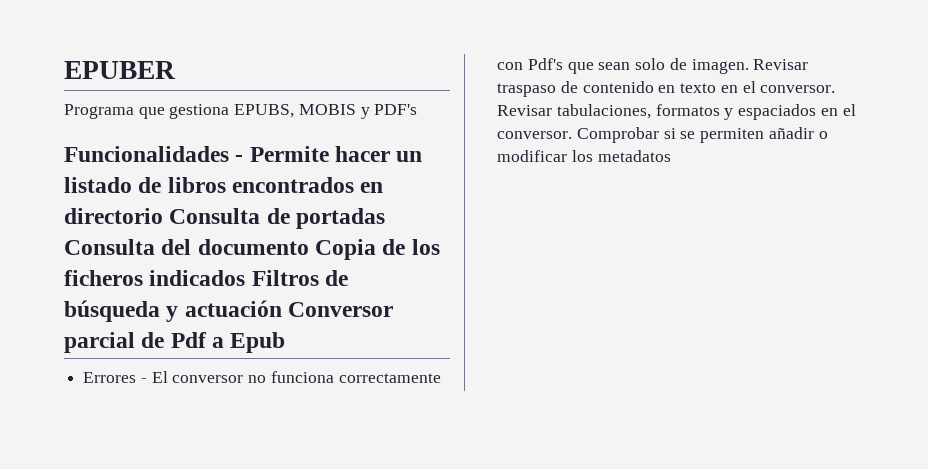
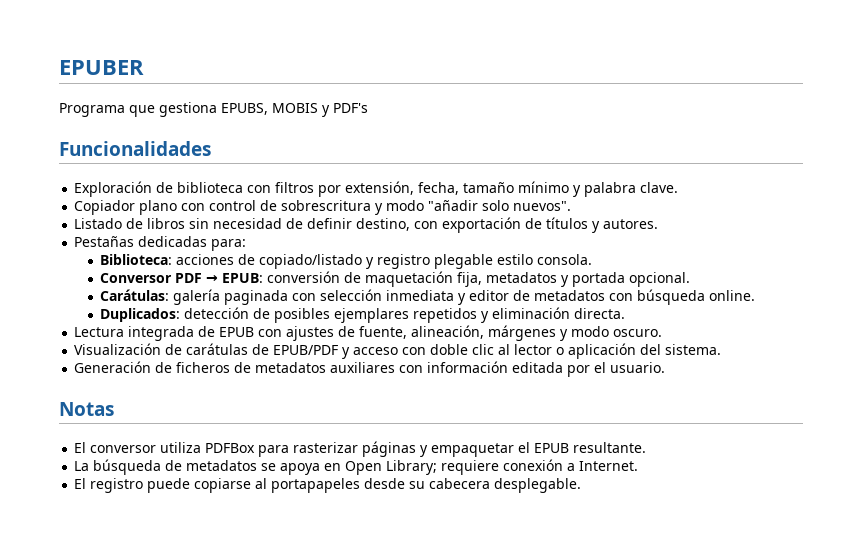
- Funcionalidades - Permite hacer un listado de libros encontrados en directorio Consulta de portadas Consulta del documento Copia de los ficheros indicados Filtros de búsqueda y actuación Conversor parcial de Pdf a Epub
- Errores - El conversor no funciona correctamente con Pdf's que sean solo de imagen. Revisar traspaso de contenido en texto en el conversor. Revisar tabulaciones, formatos y espaciados en el conversor. Comprobar si se permiten añadir o modificar los metadatos
+ Funcionalidades
+ Exploración de biblioteca con filtros por extensión, fecha, tamaño mínimo y palabra clave.
+ Copiador plano con control de sobrescritura y modo "añadir solo nuevos".
+ Listado de libros sin necesidad de definir destino, con exportación de títulos y autores.
+ Pestañas dedicadas para:
+ Biblioteca: acciones de copiado/listado y registro plegable estilo consola.
+ Conversor PDF → EPUB: conversión de maquetación fija, metadatos y portada opcional.
+ Carátulas: galería paginada con selección inmediata y editor de metadatos con búsqueda online.
+ Duplicados: detección de posibles ejemplares repetidos y eliminación directa.
+ Lectura integrada de EPUB con ajustes de fuente, alineación, márgenes y modo oscuro.
+ Visualización de carátulas de EPUB/PDF y acceso con doble clic al lector o aplicación del sistema.
+ Generación de ficheros de metadatos auxiliares con información editada por el usuario.
+ Notas
+ El conversor utiliza PDFBox para rasterizar páginas y empaquetar el EPUB resultante.
+ La búsqueda de metadatos se apoya en Open Library; requiere conexión a Internet.
+ El registro puede copiarse al portapapeles desde su cabecera desplegable.

